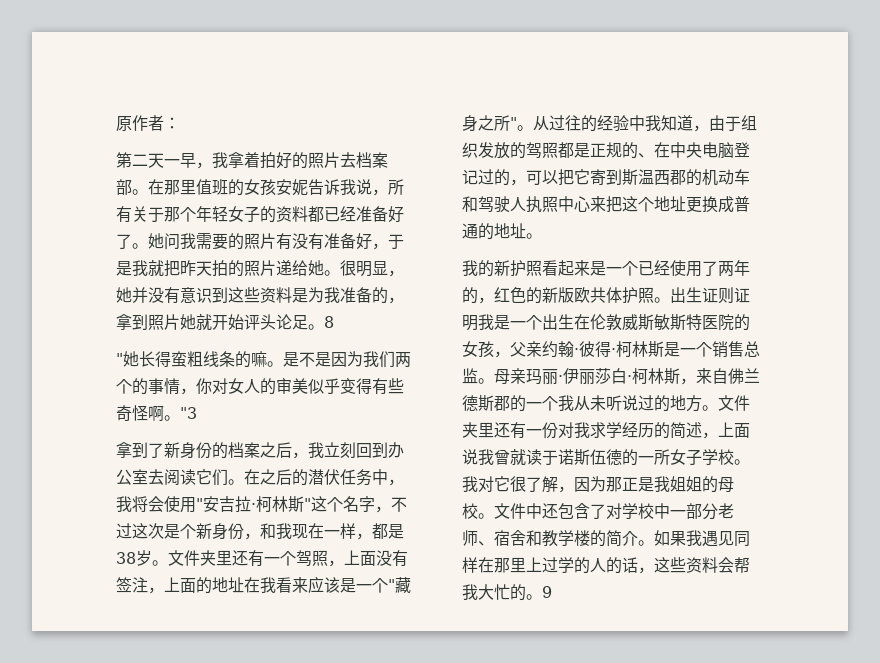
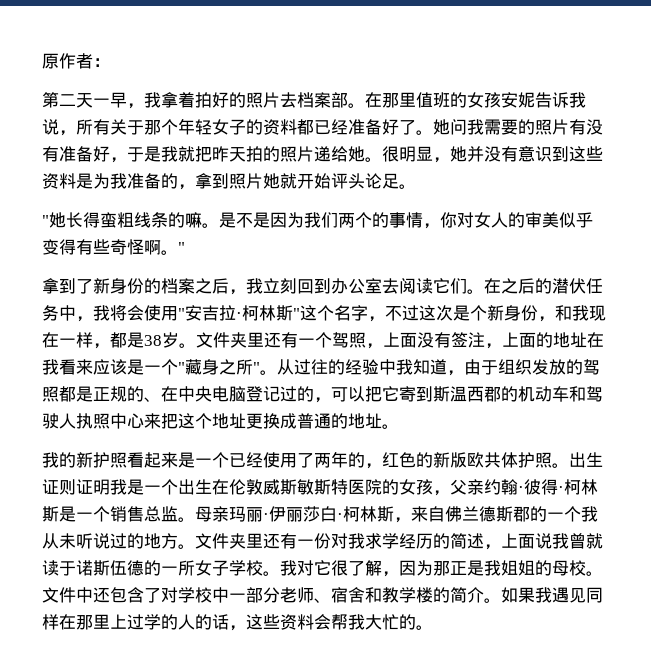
- 8
- 是不是因为我们两个的事情，你对女人的审美似乎变得有些奇怪啊。"3
+ 是不是因为我们两个的事情，你对女人的审美似乎变得有些奇怪啊。"
- 9

